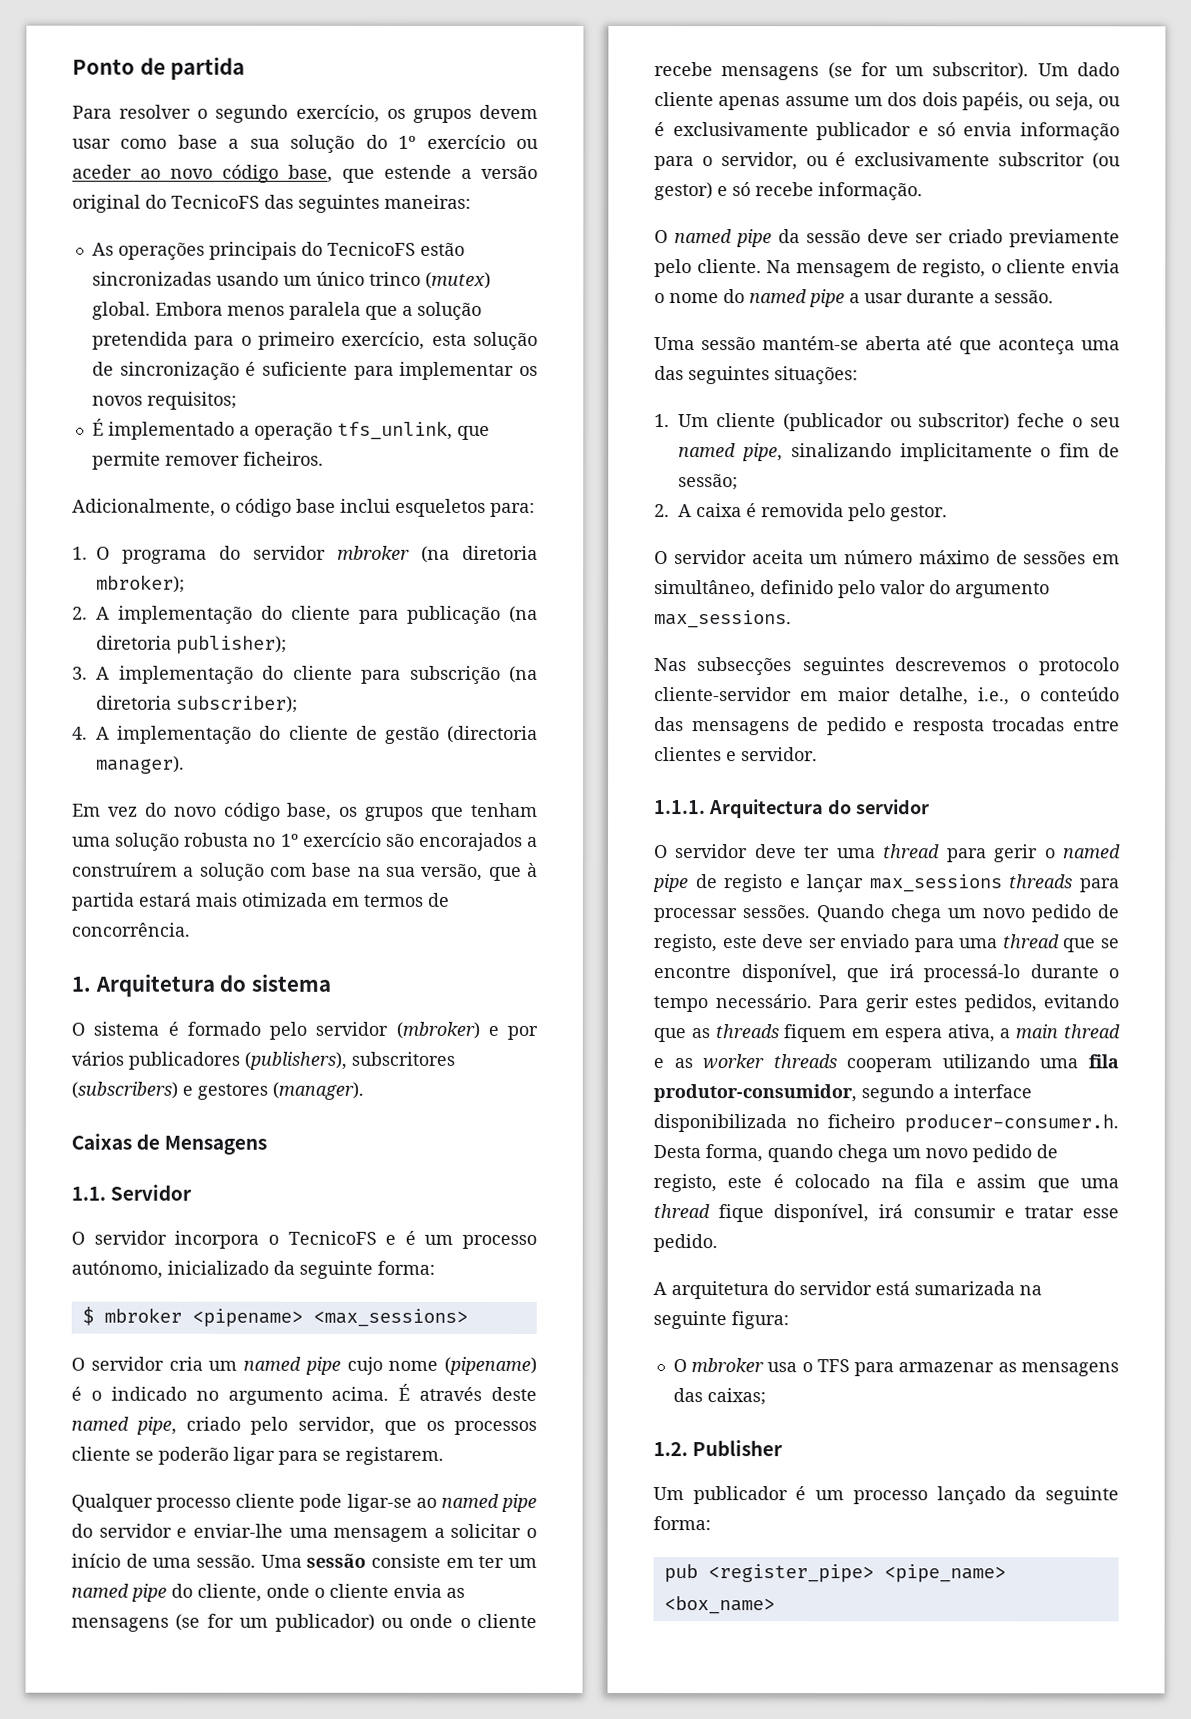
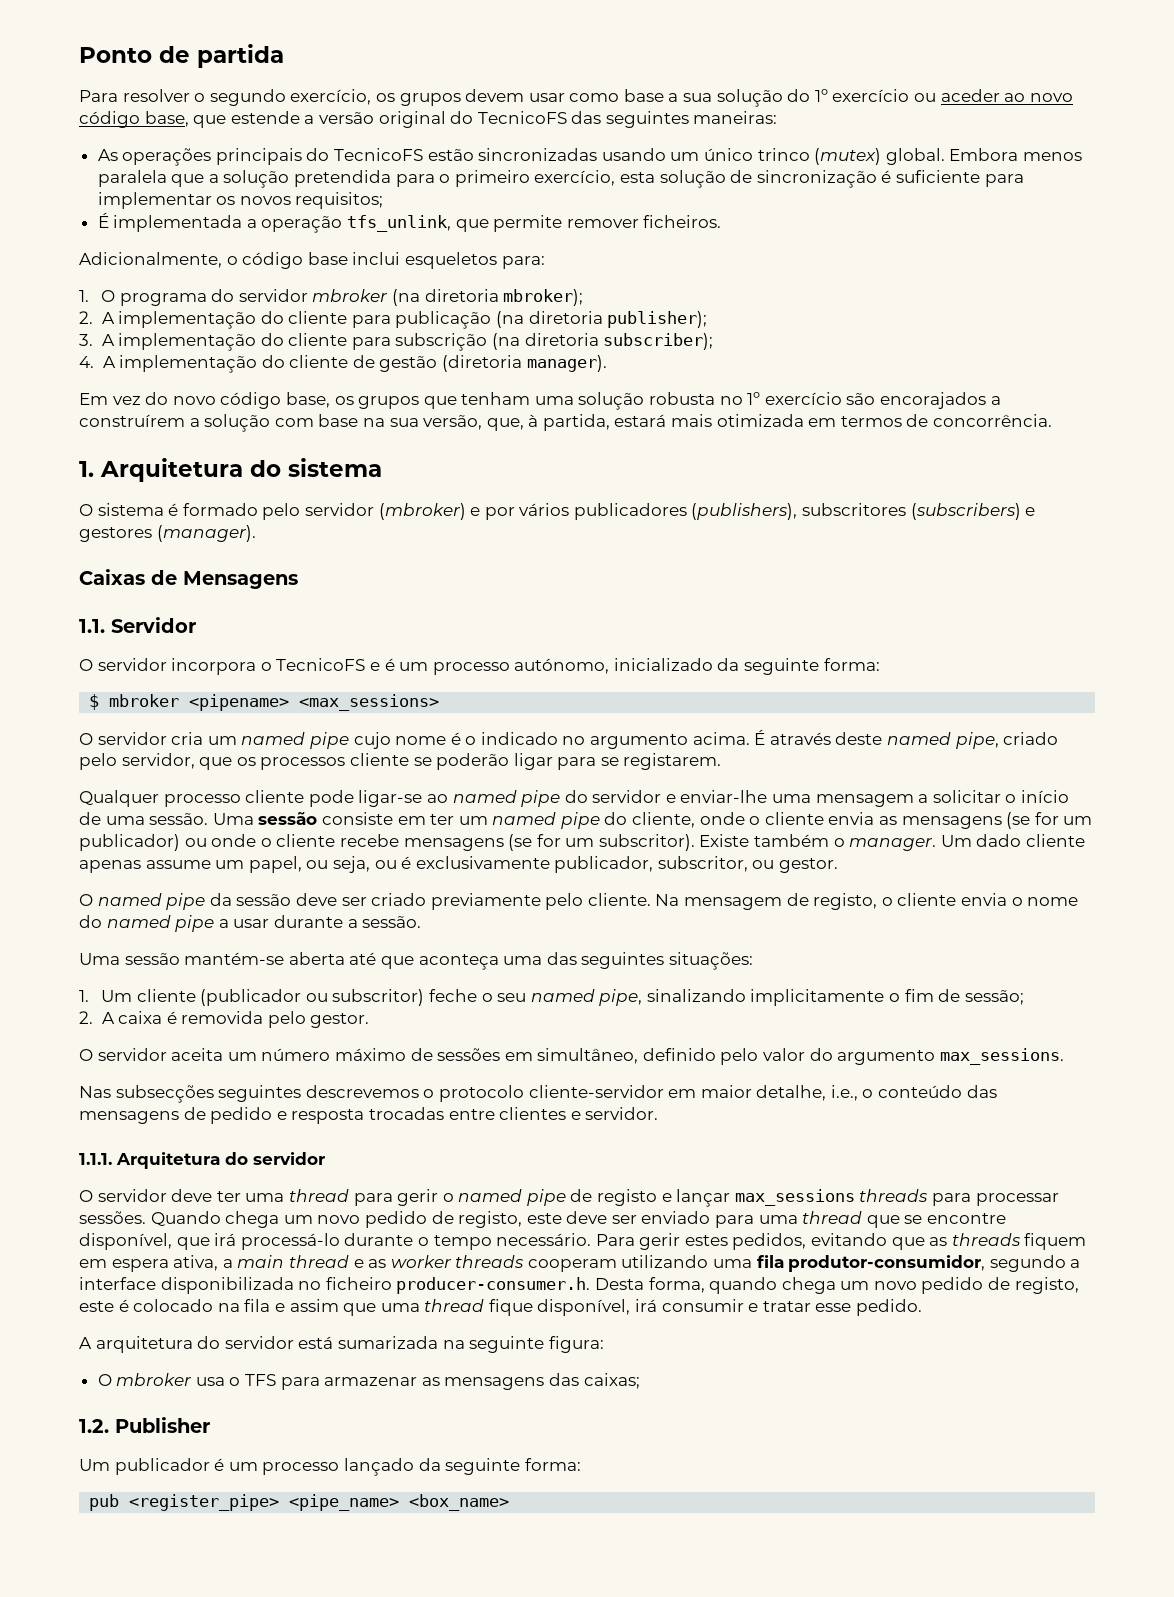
- É implementado a operação tfs_unlink, que permite remover ficheiros.
+ É implementada a operação tfs_unlink, que permite remover ficheiros.
- 4. A implementação do cliente de gestão (directoria manager).
+ 4. A implementação do cliente de gestão (diretoria manager).
- Em vez do novo código base, os grupos que tenham uma solução robusta no 1º exercício são encorajados a construírem a solução com base na sua versão, que à partida estará mais otimizada em termos de concorrência.
+ Em vez do novo código base, os grupos que tenham uma solução robusta no 1º exercício são encorajados a construírem a solução com base na sua versão, que, à partida, estará mais otimizada em termos de concorrência.
- O servidor cria um named pipe cujo nome (pipename) é o indicado no argumento acima.
+ O servidor cria um named pipe cujo nome é o indicado no argumento acima.
+ Existe também o manager.
- Um dado cliente apenas assume um dos dois papéis, ou seja, ou é exclusivamente publicador e só envia informação para o servidor, ou é exclusivamente subscritor (ou gestor) e só recebe informação.
+ Um dado cliente apenas assume um papel, ou seja, ou é exclusivamente publicador, subscritor, ou gestor.
- 1.1.1. Arquitectura do servidor
+ 1.1.1. Arquitetura do servidor

